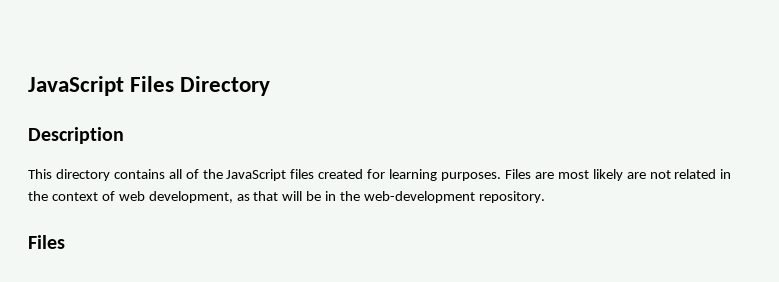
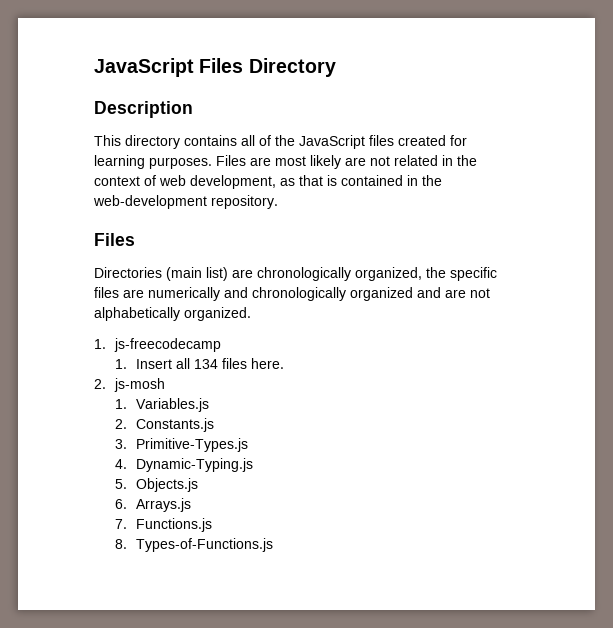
- Files are most likely are not related in the context of web development, as that will be in the web-development repository.
+ Files are most likely are not related in the context of web development, as that is contained in the web-development repository.
+ Directories (main list) are chronologically organized, the specific files are numerically and chronologically organized and are not alphabetically organized.
+ 1. js-freecodecamp
+ 1. Insert all 134 files here.
+ 2. js-mosh
+ 1. Variables.js
+ 2. Constants.js
+ 3. Primitive-Types.js
+ 4. Dynamic-Typing.js
+ 5. Objects.js
+ 6. Arrays.js
+ 7. Functions.js
+ 8. Types-of-Functions.js

